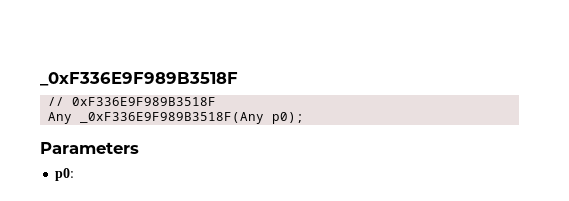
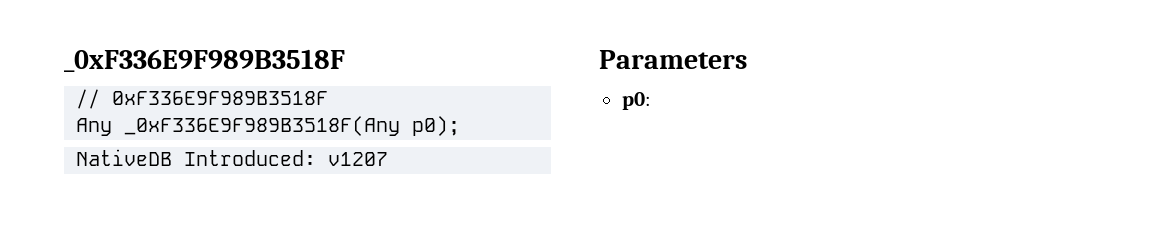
+ NativeDB Introduced: v1207

